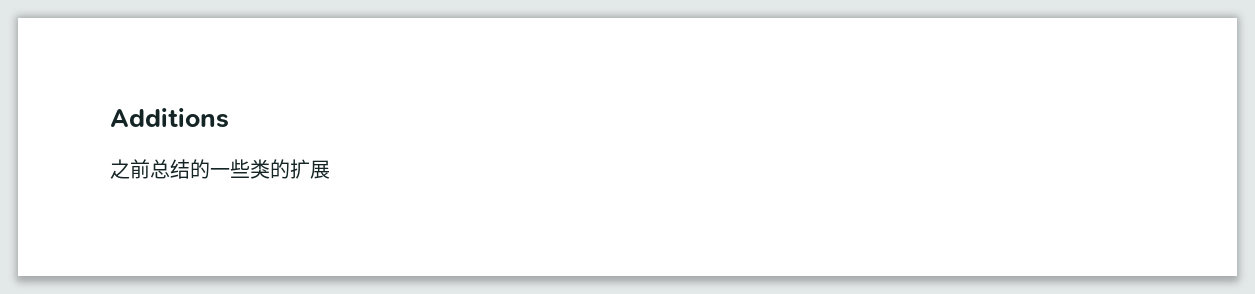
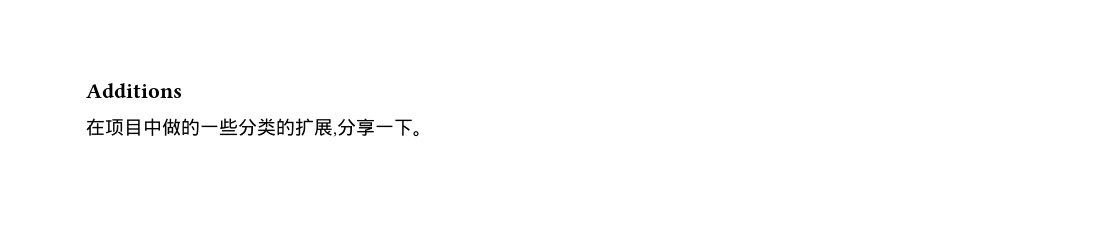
- 之前总结的一些类的扩展
+ 在项目中做的一些分类的扩展,分享一下。

